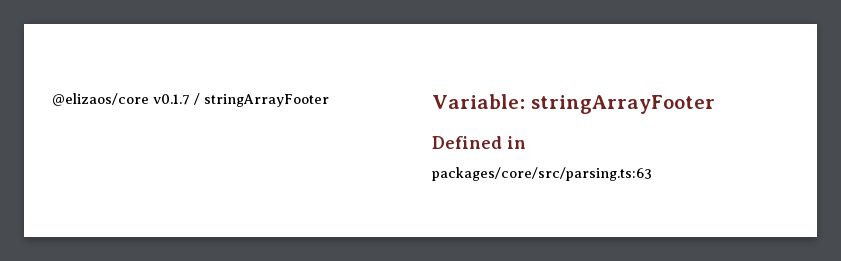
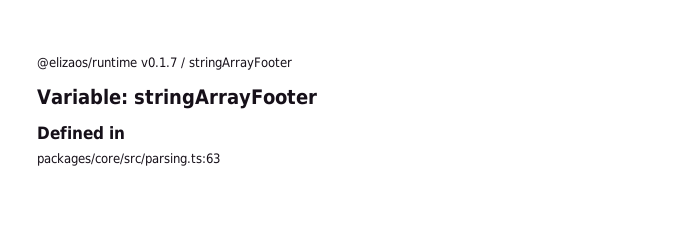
- @elizaos/core v0.1.7 / stringArrayFooter
+ @elizaos/runtime v0.1.7 / stringArrayFooter

